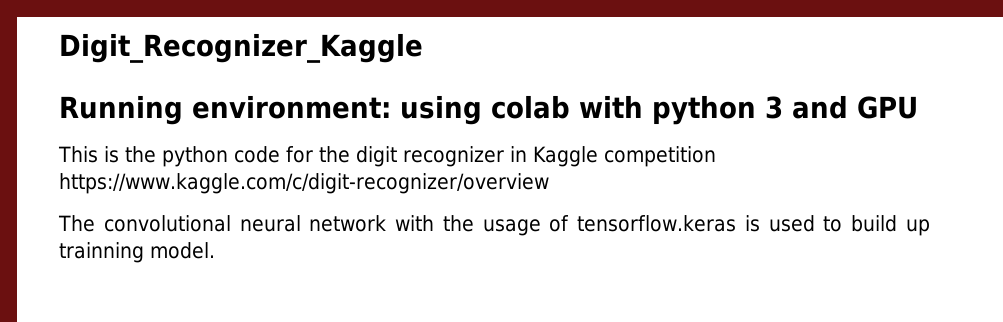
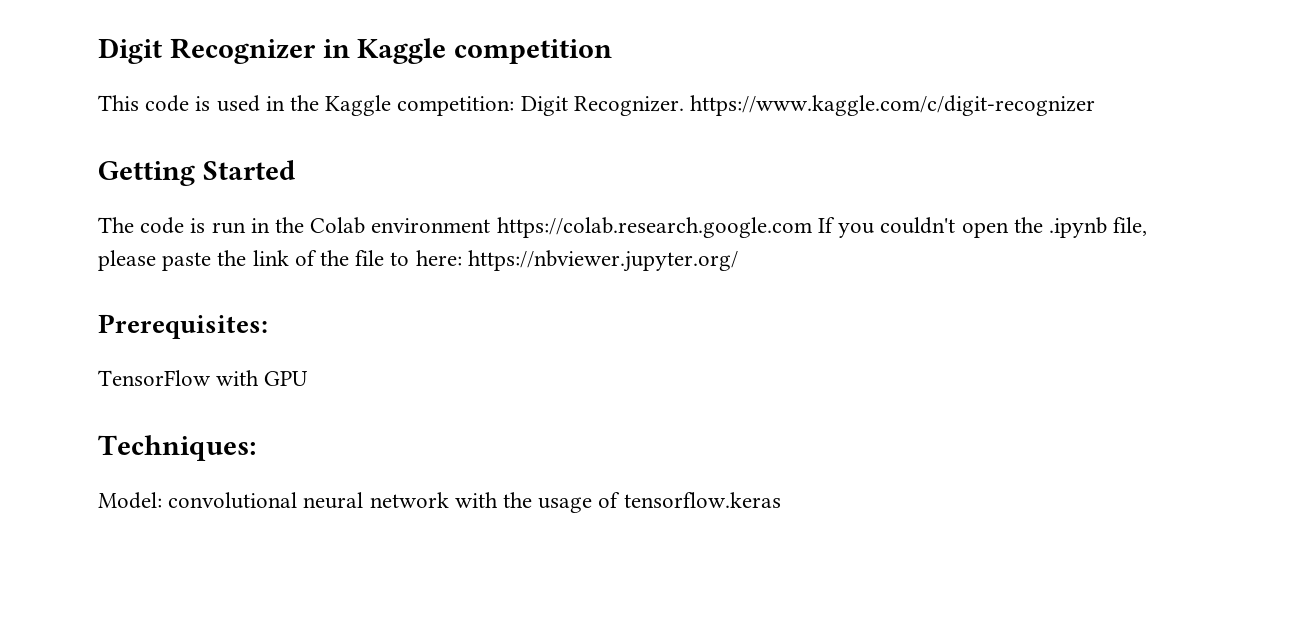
- Digit_Recognizer_Kaggle
- Running environment: using colab with python 3 and GPU
- This is the python code for the digit recognizer in Kaggle competition https://www.kaggle.com/c/digit-recognizer/overview
- The convolutional neural network with the usage of tensorflow.keras is used to build up trainning model.
+ Digit Recognizer in Kaggle competition
+ This code is used in the Kaggle competition: Digit Recognizer. https://www.kaggle.com/c/digit-recognizer
+ Getting Started
+ The code is run in the Colab environment https://colab.research.google.com If you couldn't open the .ipynb file, please paste the link of the file to here: https://nbviewer.jupyter.org/
+ Prerequisites:
+ TensorFlow with GPU
+ Techniques:
+ Model: convolutional neural network with the usage of tensorflow.keras

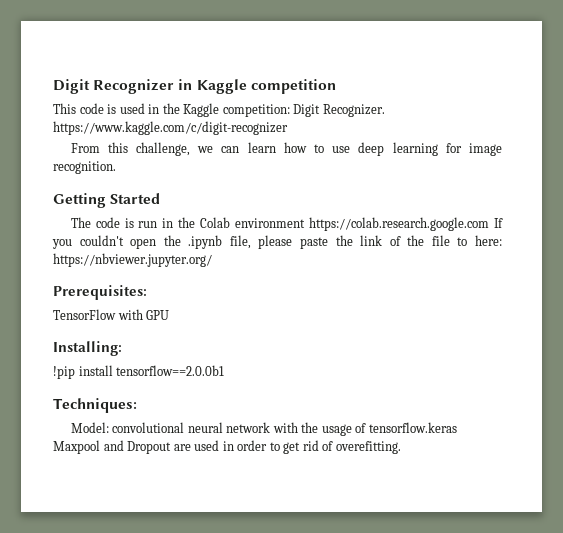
+ From this challenge, we can learn how to use deep learning for image recognition.
+ Installing:
+ !pip install tensorflow==2.0.0b1
- Model: convolutional neural network with the usage of tensorflow.keras
+ Model: convolutional neural network with the usage of tensorflow.keras Maxpool and Dropout are used in order to get rid of overefitting.

